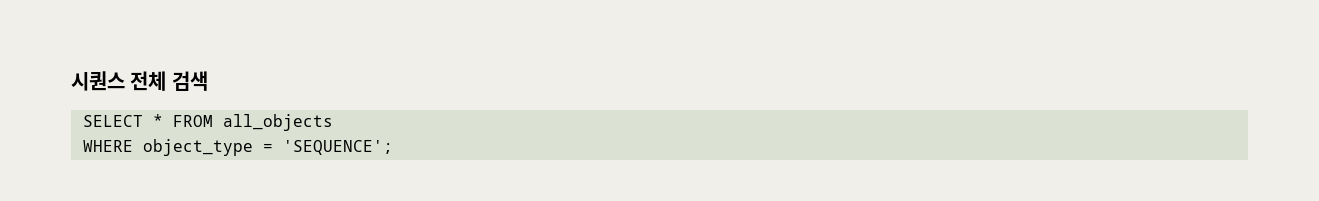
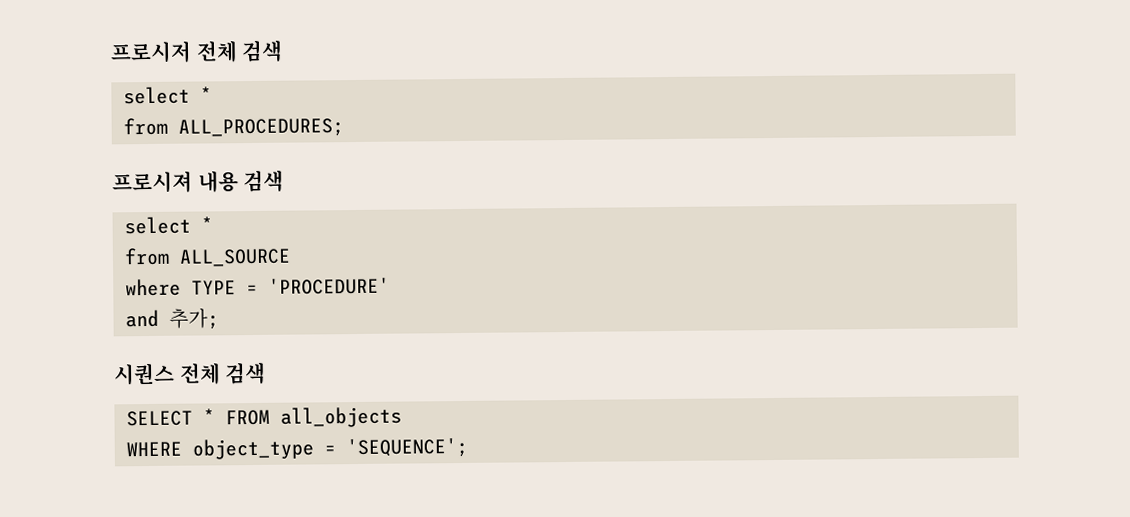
+ 프로시저 전체 검색
+ select *
+ from ALL_PROCEDURES;
+ 프로시져 내용 검색
+ select *
+ from ALL_SOURCE
+ where TYPE = 'PROCEDURE'
+ and 추가;

